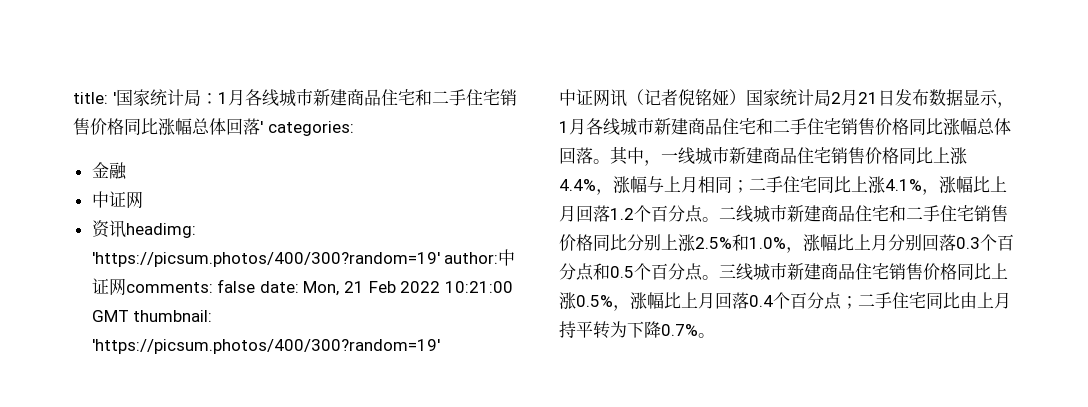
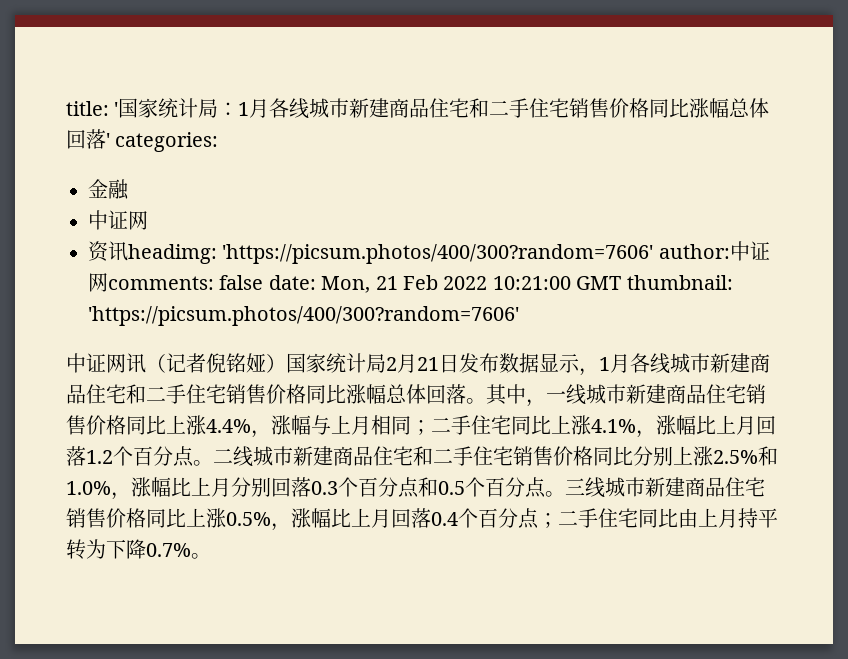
- 资讯headimg: 'https://picsum.photos/400/300?random=19' author:中证网comments: false date: Mon, 21 Feb 2022 10:21:00 GMT thumbnail: 'https://picsum.photos/400/300?random=19'
+ 资讯headimg: 'https://picsum.photos/400/300?random=7606' author:中证网comments: false date: Mon, 21 Feb 2022 10:21:00 GMT thumbnail: 'https://picsum.photos/400/300?random=7606'

